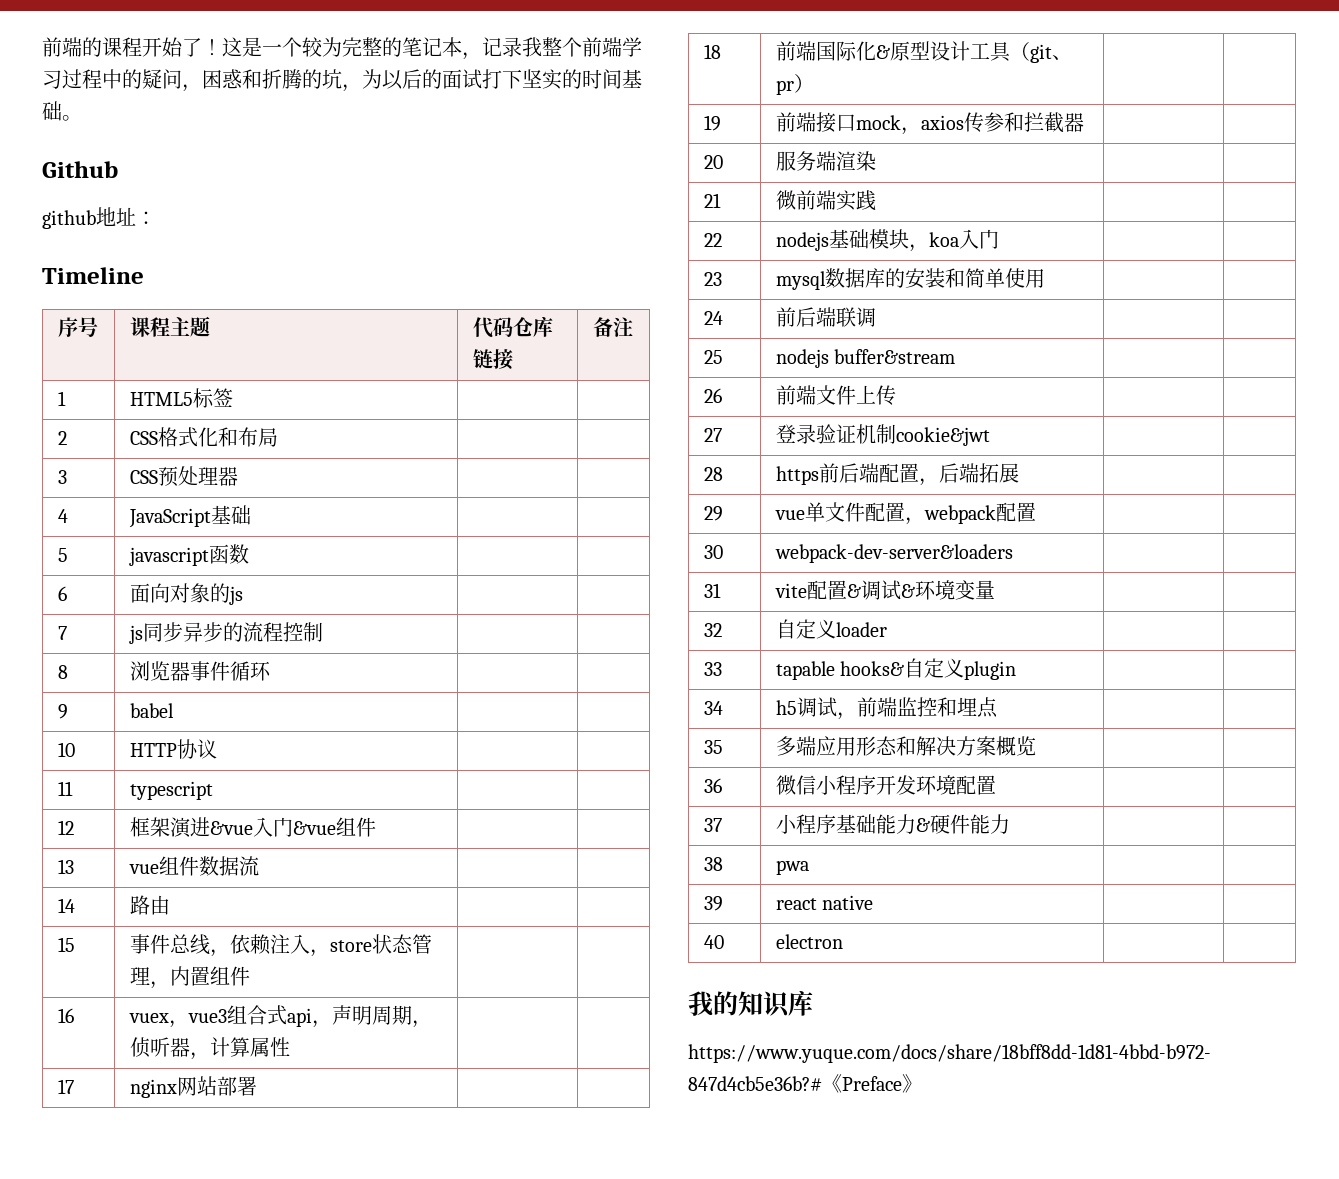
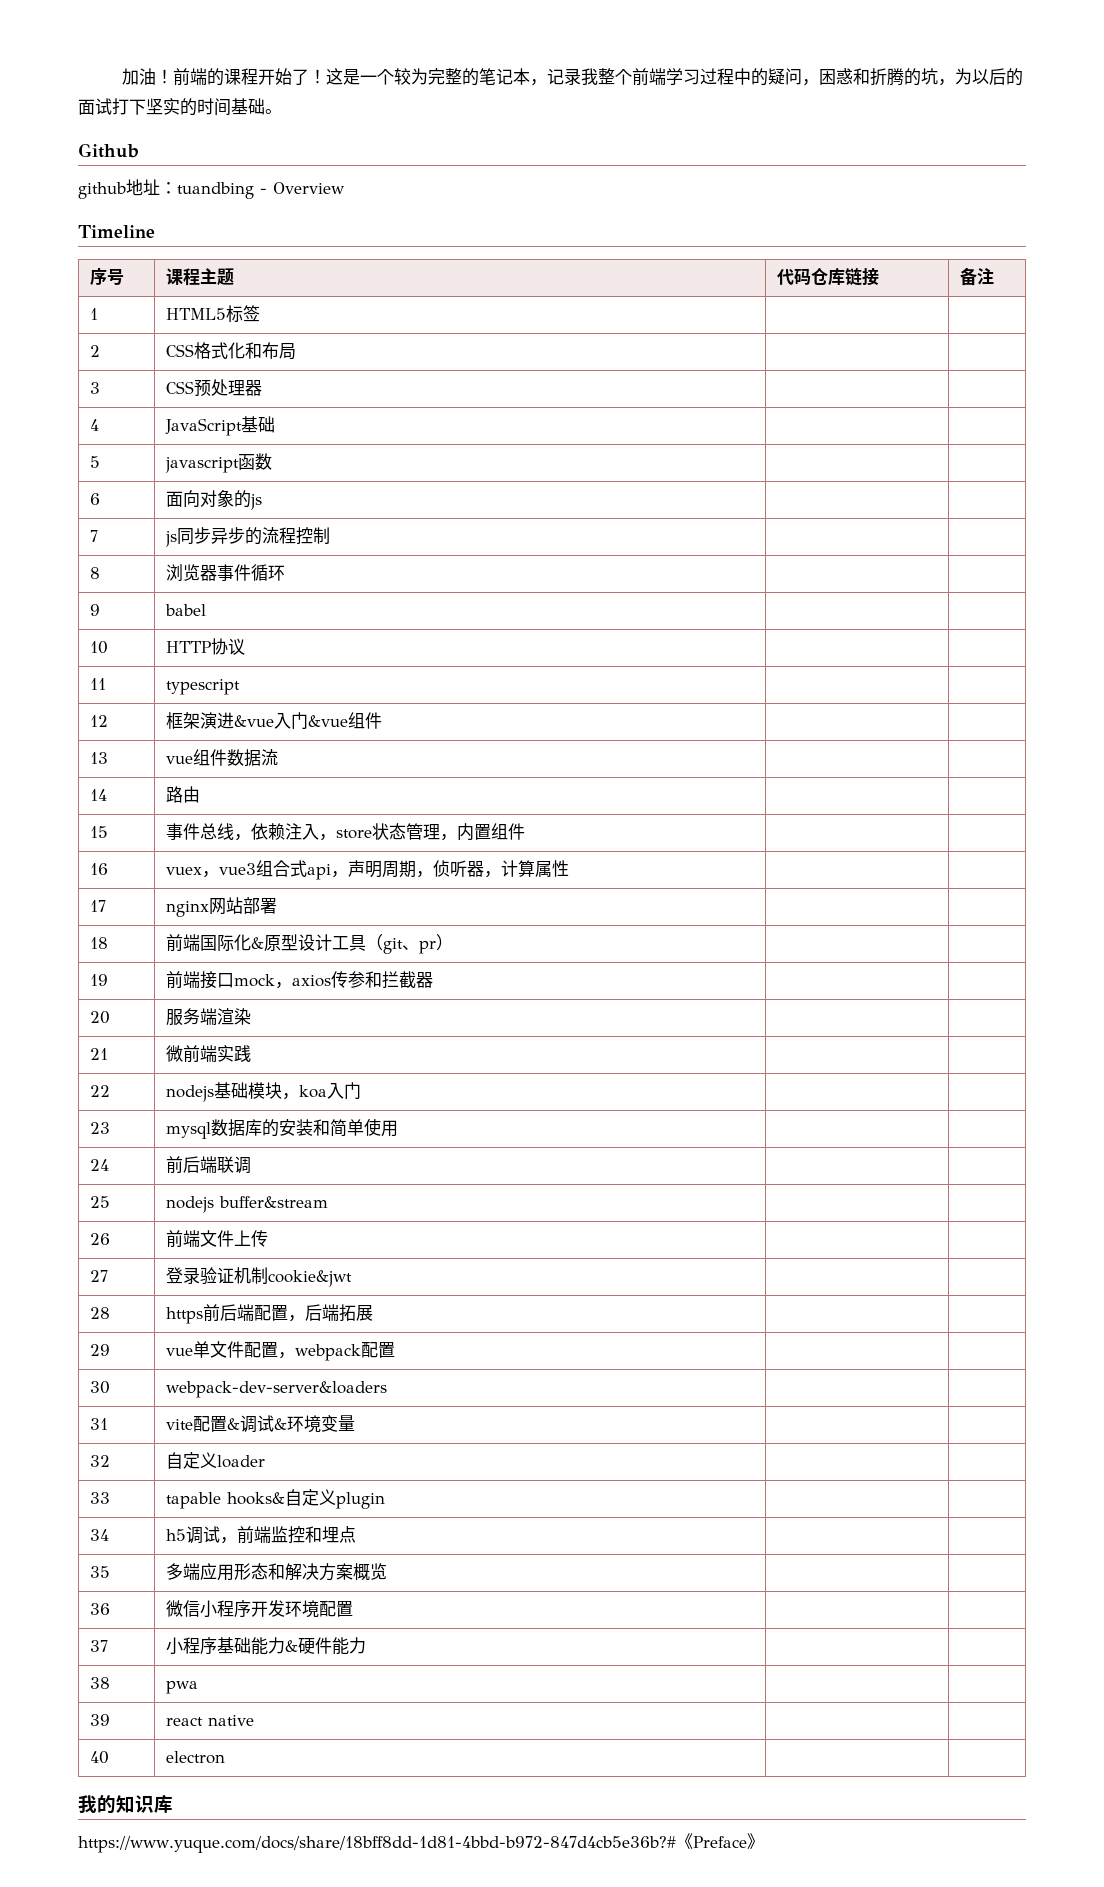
+ 加油！
- github地址：
+ github地址：tuandbing - Overview

